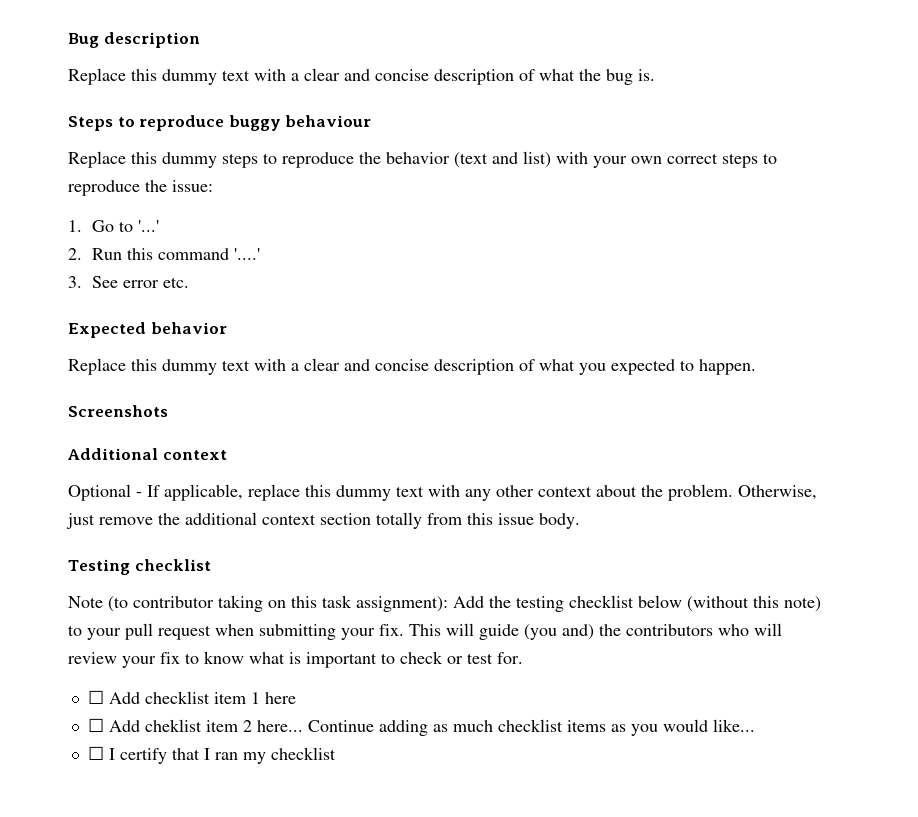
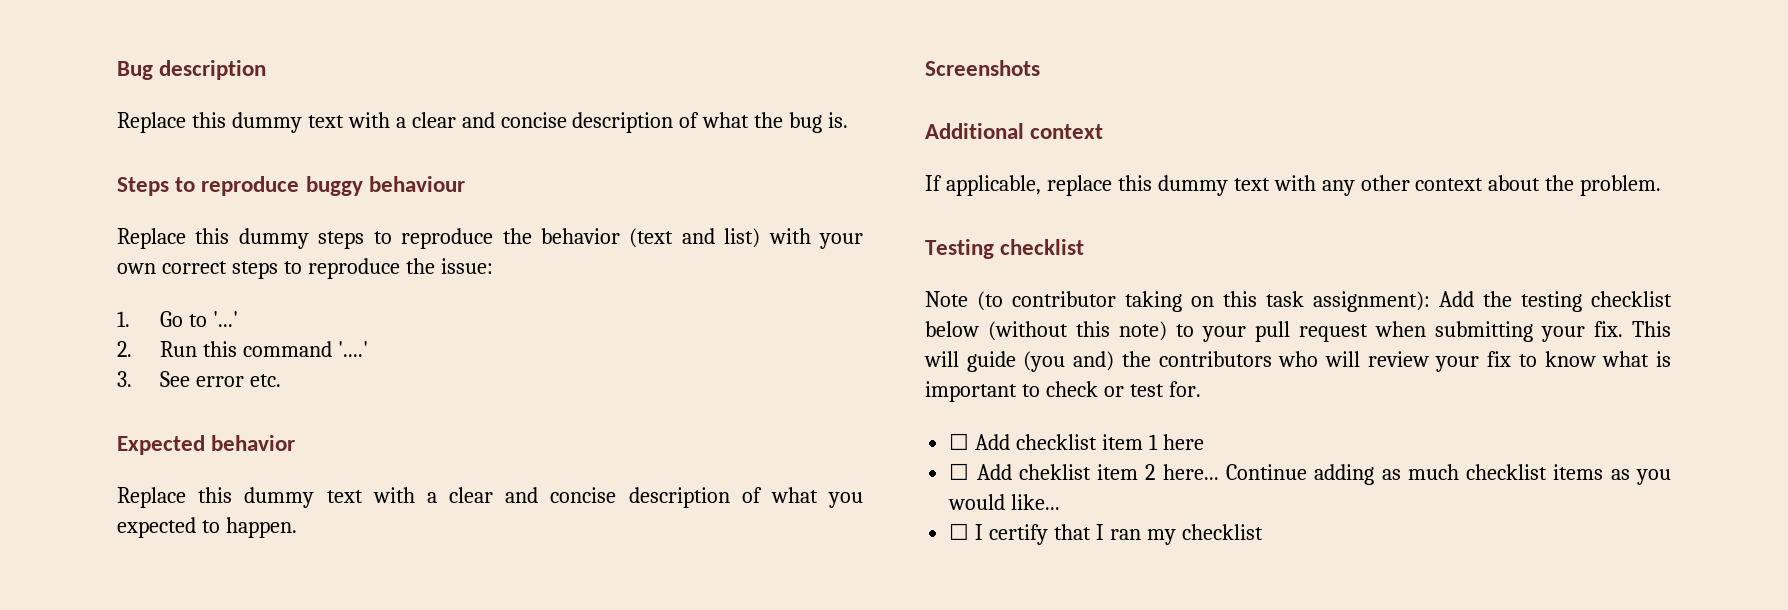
- Optional - If applicable, replace this dummy text with any other context about the problem. Otherwise, just remove the additional context section totally from this issue body.
+ If applicable, replace this dummy text with any other context about the problem.

